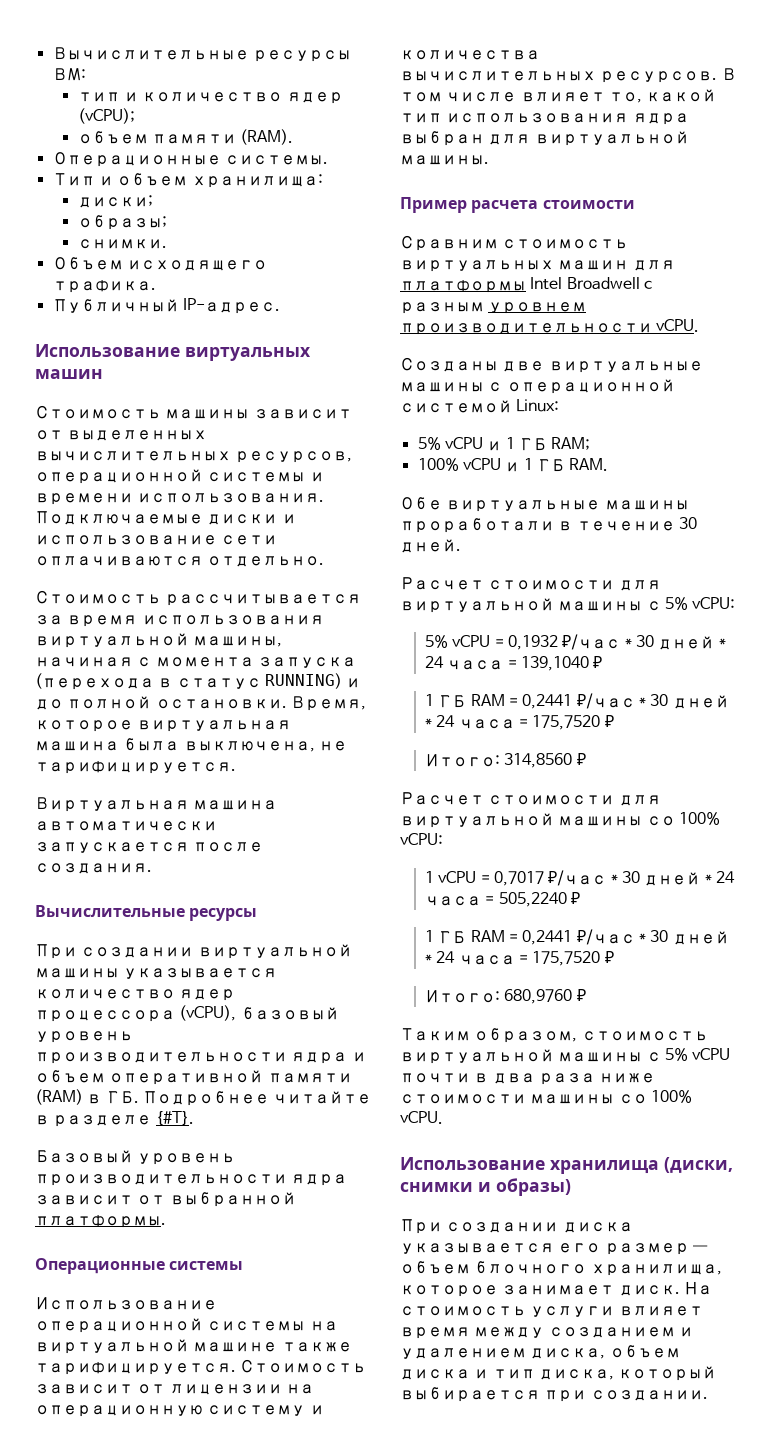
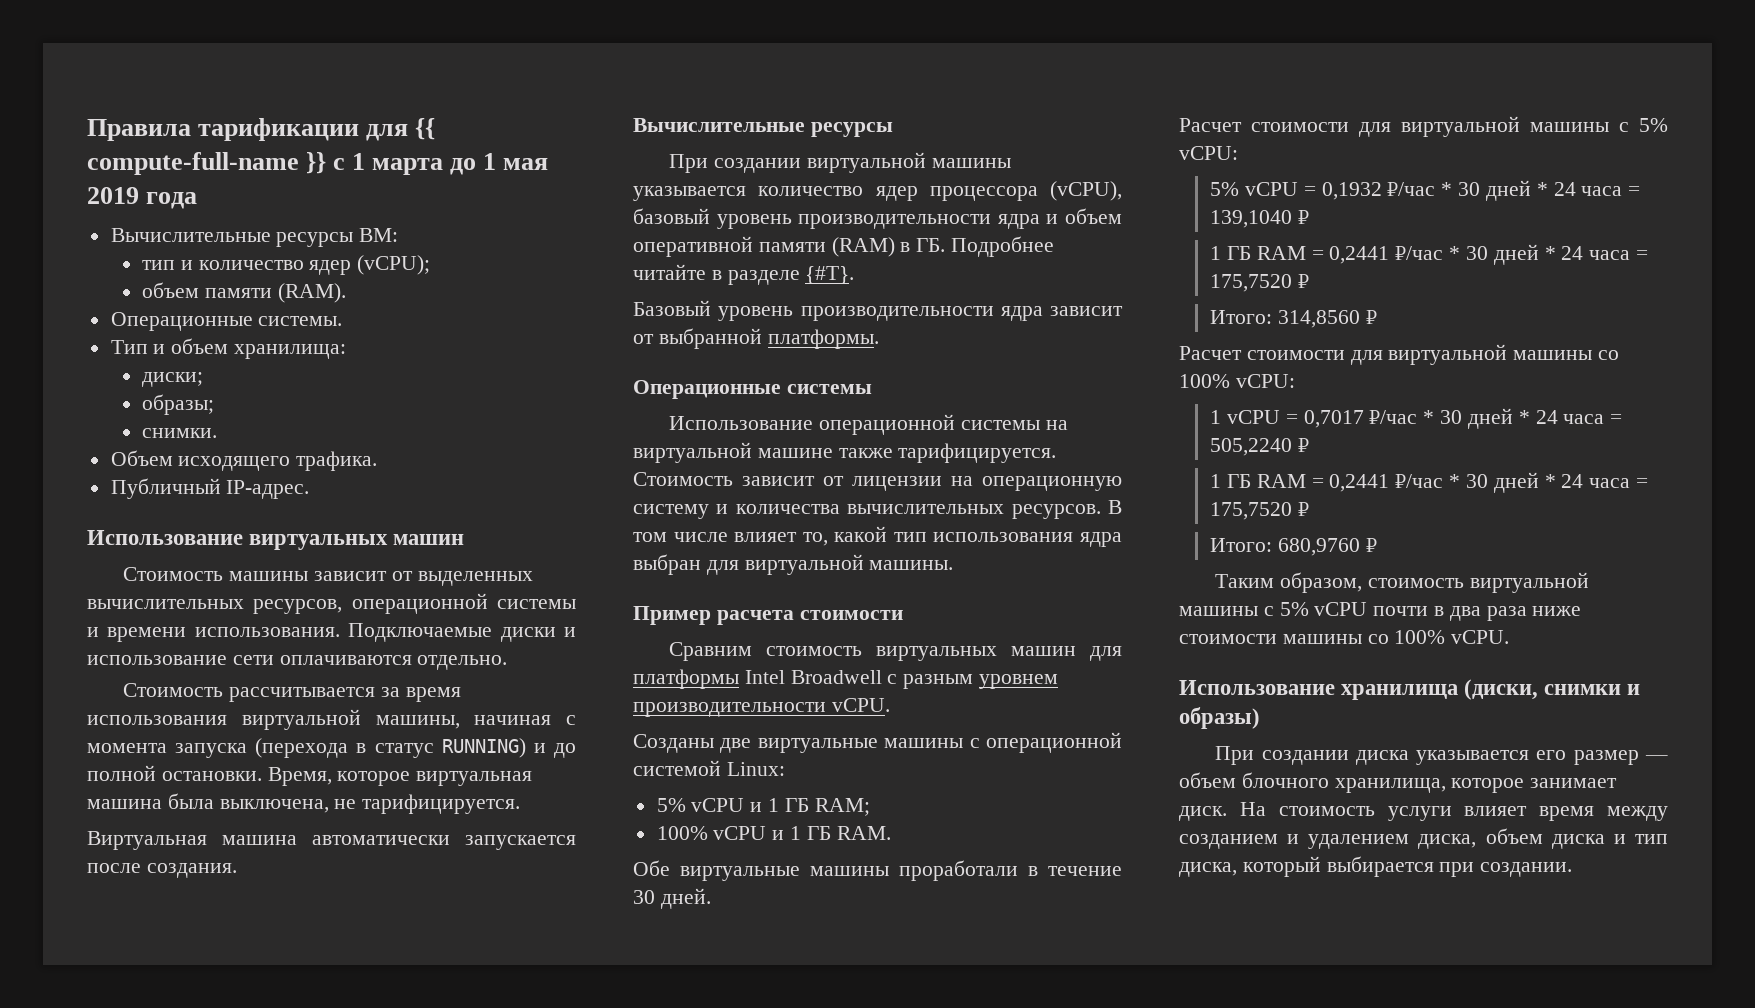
+ Правила тарификации для {{ compute-full-name }} с 1 марта до 1 мая 2019 года

